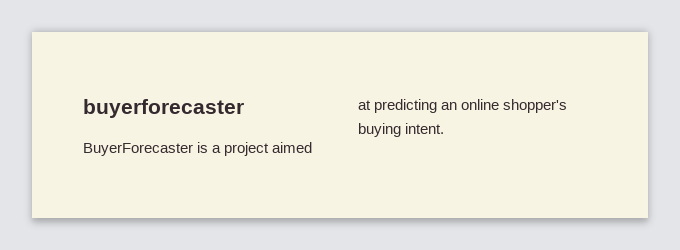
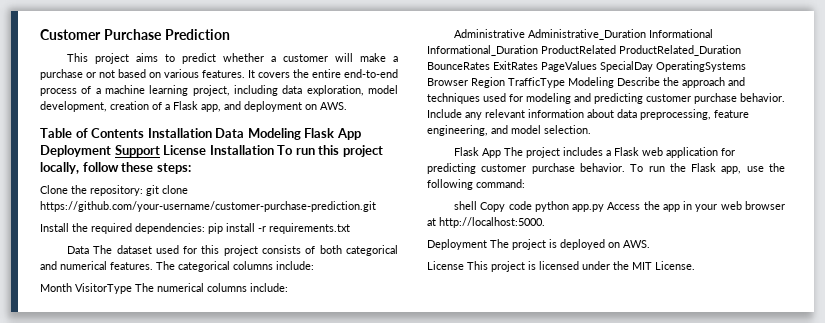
- buyerforecaster
- BuyerForecaster is a project aimed at predicting an online shopper's buying intent.
+ Customer Purchase Prediction
+ This project aims to predict whether a customer will make a purchase or not based on various features. It covers the entire end-to-end process of a machine learning project, including data exploration, model development, creation of a Flask app, and deployment on AWS.
+ Table of Contents Installation Data Modeling Flask App Deployment Support License Installation To run this project locally, follow these steps:
+ Clone the repository: git clone https://github.com/your-username/customer-purchase-prediction.git
+ Install the required dependencies: pip install -r requirements.txt
+ Data The dataset used for this project consists of both categorical and numerical features. The categorical columns include:
+ Month VisitorType The numerical columns include:
+ Administrative Administrative_Duration Informational Informational_Duration ProductRelated ProductRelated_Duration BounceRates ExitRates PageValues SpecialDay OperatingSystems Browser Region TrafficType Modeling Describe the approach and techniques used for modeling and predicting customer purchase behavior. Include any relevant information about data preprocessing, feature engineering, and model selection.
+ Flask App The project includes a Flask web application for predicting customer purchase behavior. To run the Flask app, use the following command:
+ shell Copy code python app.py Access the app in your web browser at http://localhost:5000.
+ Deployment The project is deployed on AWS.
+ License This project is licensed under the MIT License.

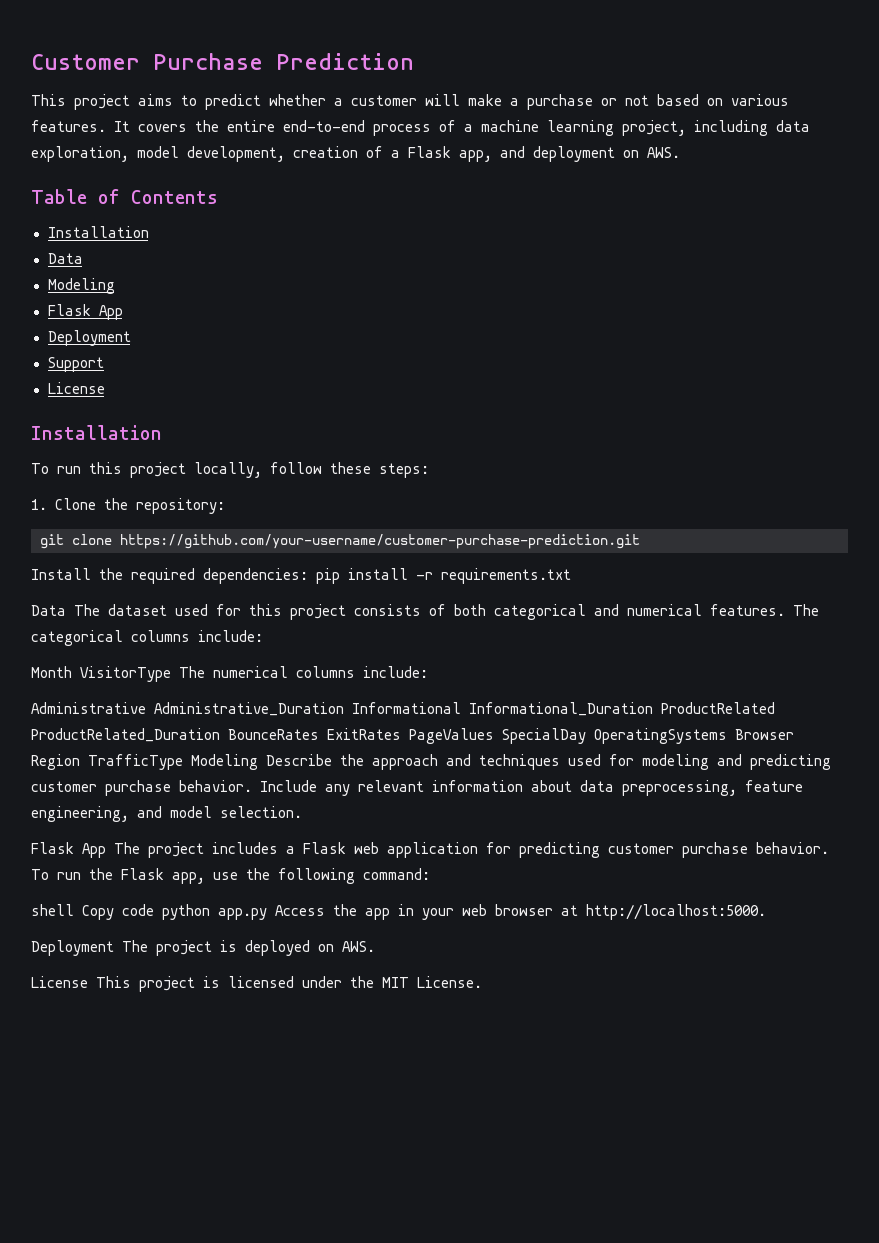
- Table of Contents Installation Data Modeling Flask App Deployment Support License Installation To run this project locally, follow these steps:
+ Table of Contents
+ Installation
+ Data
+ Modeling
+ Flask App
+ Deployment
+ Support
+ License
+ Installation
+ To run this project locally, follow these steps:
- Clone the repository: git clone https://github.com/your-username/customer-purchase-prediction.git
+ 1. Clone the repository:
+ git clone https://github.com/your-username/customer-purchase-prediction.git

